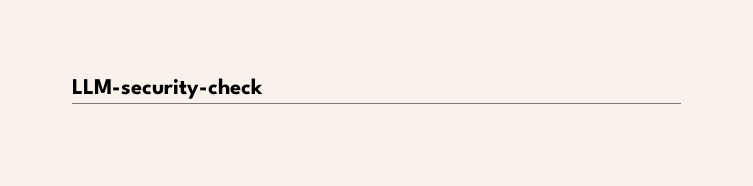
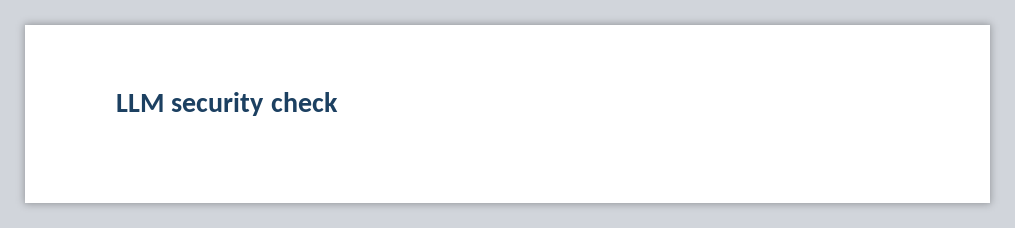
- LLM-security-check
+ LLM security check

